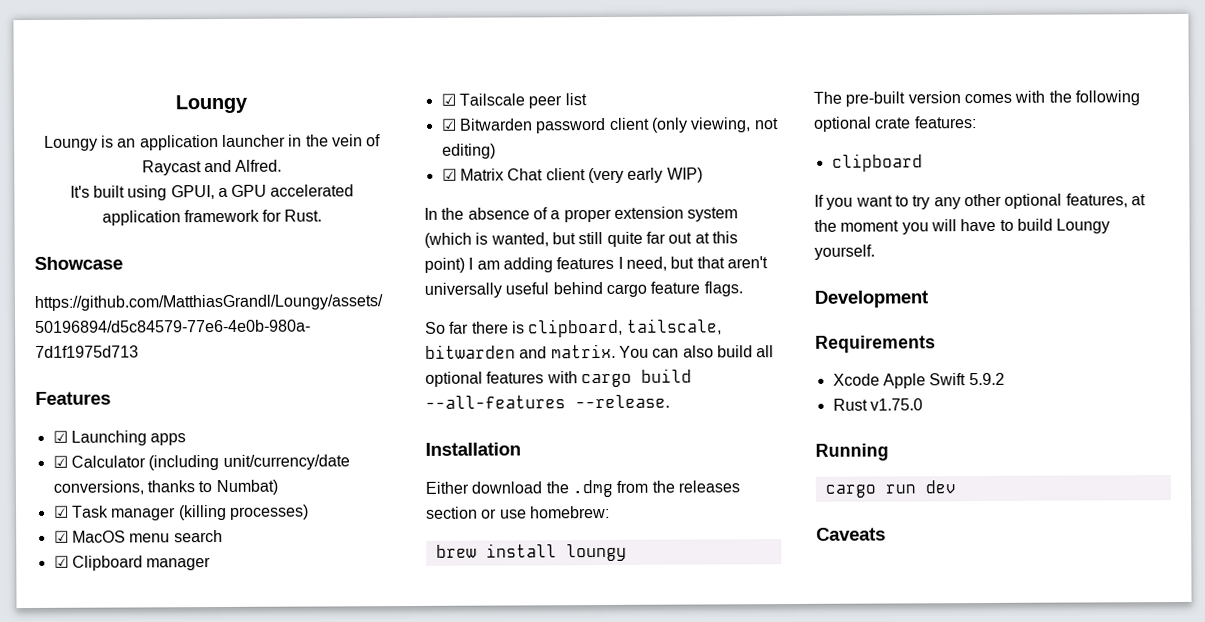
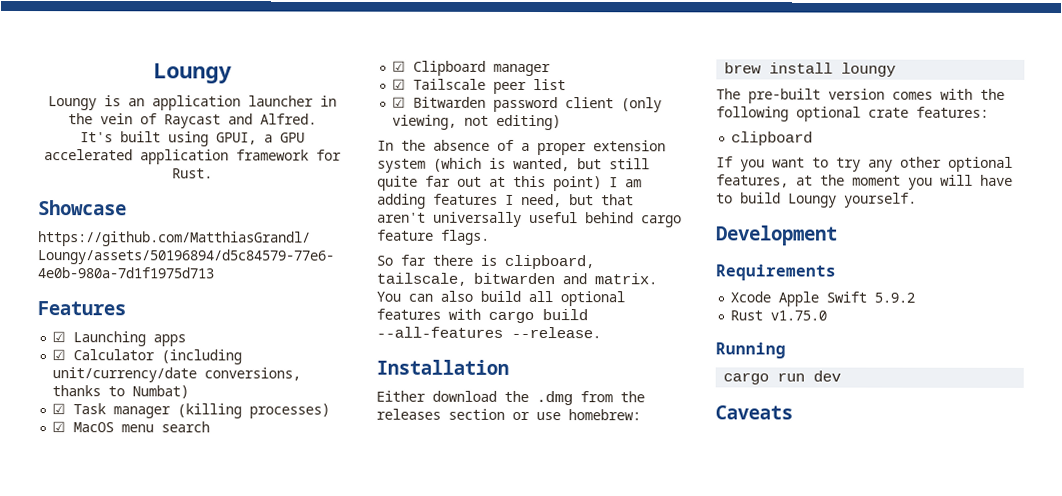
- ☑ Matrix Chat client (very early WIP)

